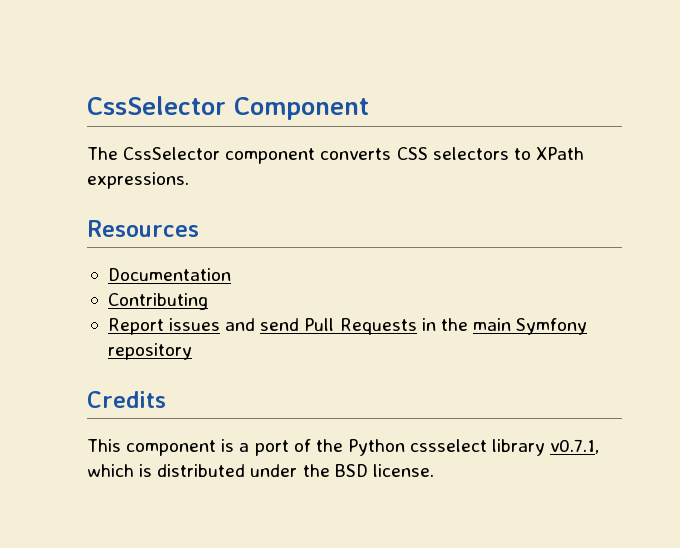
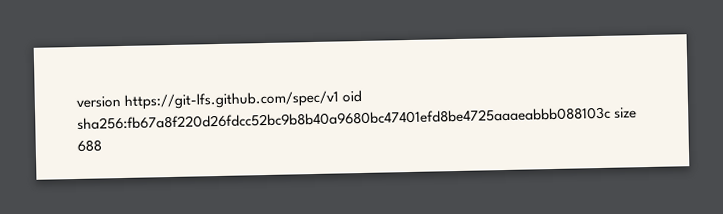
- CssSelector Component
- The CssSelector component converts CSS selectors to XPath expressions.
- Resources
- Documentation
- Contributing
- Report issues and send Pull Requests in the main Symfony repository
- Credits
- This component is a port of the Python cssselect library v0.7.1, which is distributed under the BSD license.
+ version https://git-lfs.github.com/spec/v1 oid sha256:fb67a8f220d26fdcc52bc9b8b40a9680bc47401efd8be4725aaaeabbb088103c size 688

